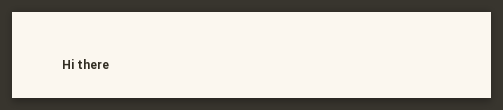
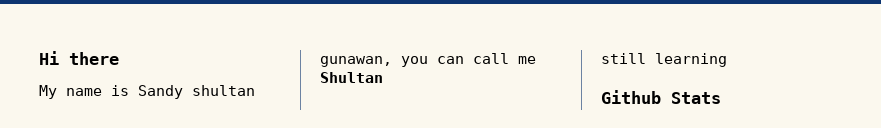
+ My name is Sandy shultan gunawan, you can call me Shultan
+ still learning
+ Github Stats

